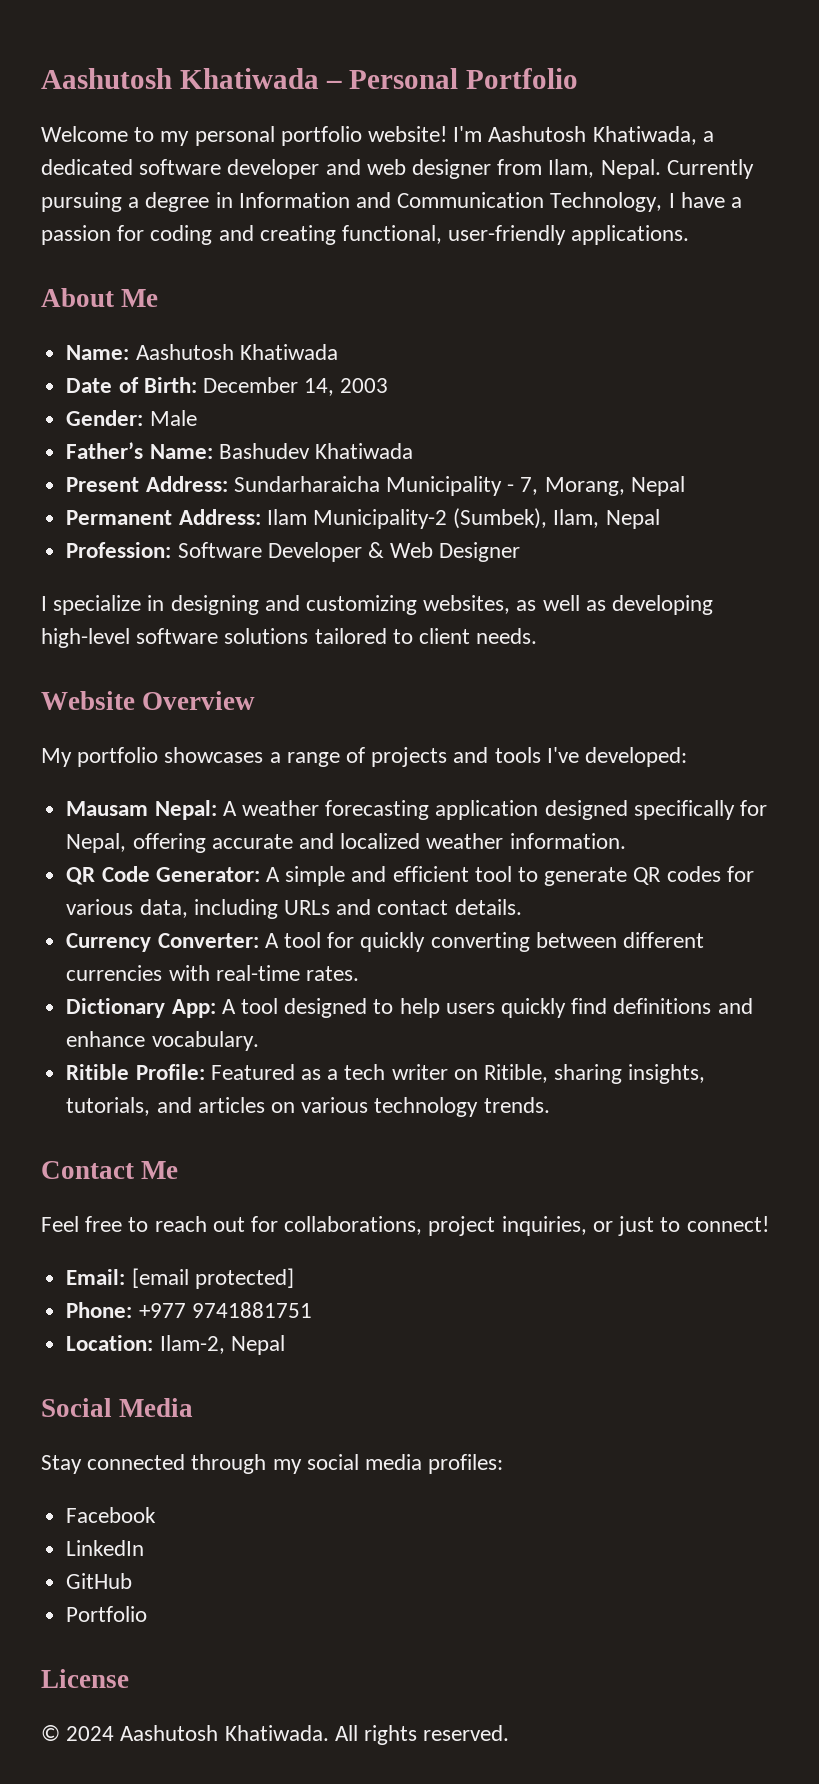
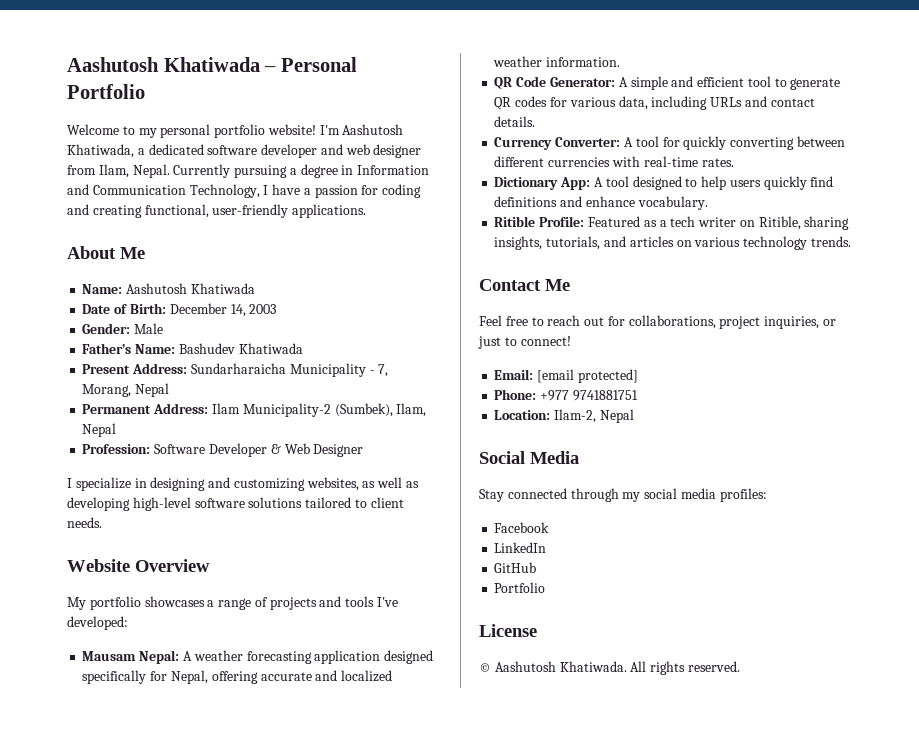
- © 2024 Aashutosh Khatiwada.
+ © Aashutosh Khatiwada.

